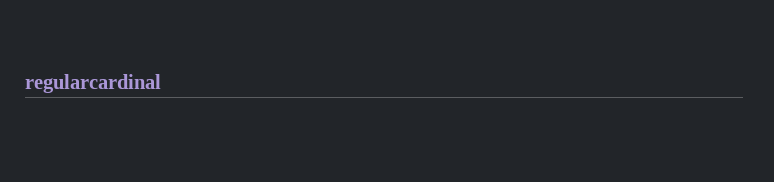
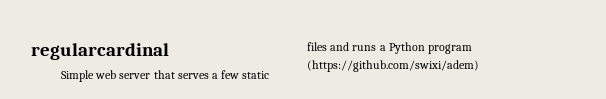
+ Simple web server that serves a few static files and runs a Python program (https://github.com/swixi/adem)

